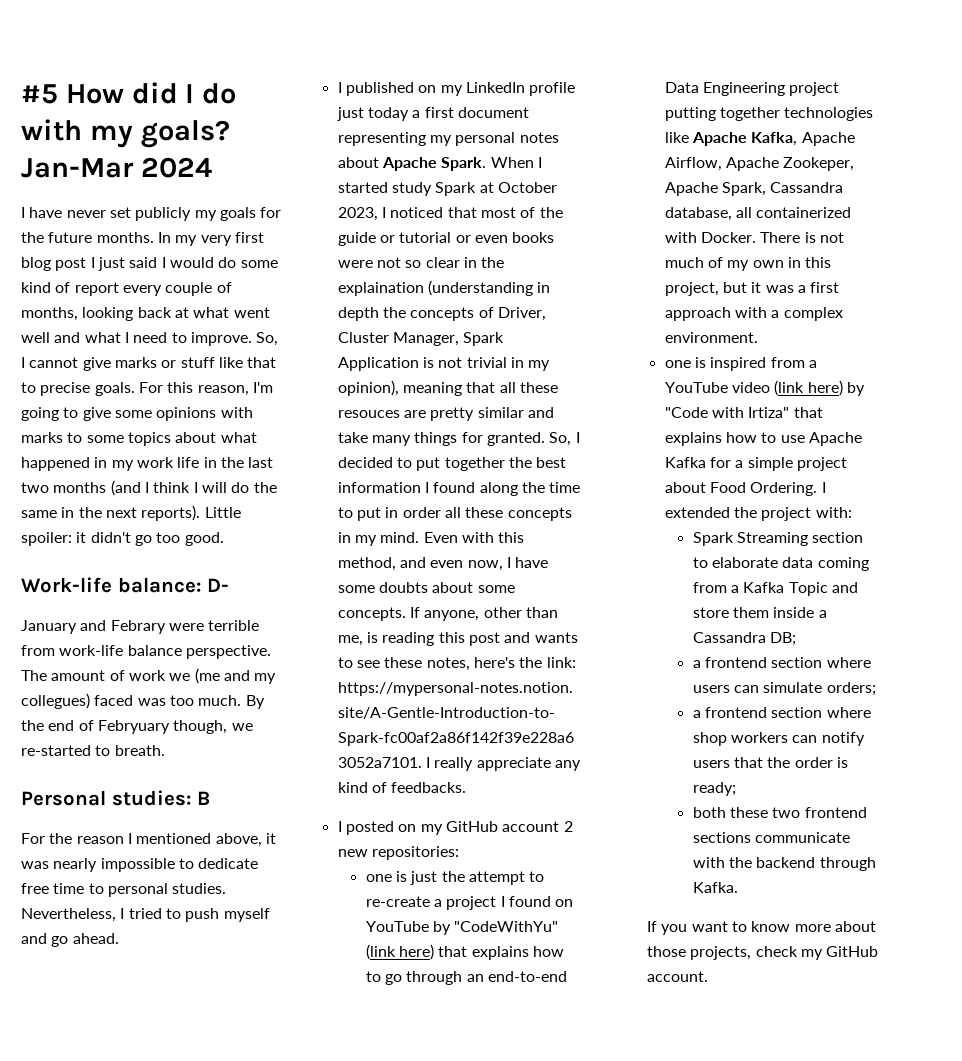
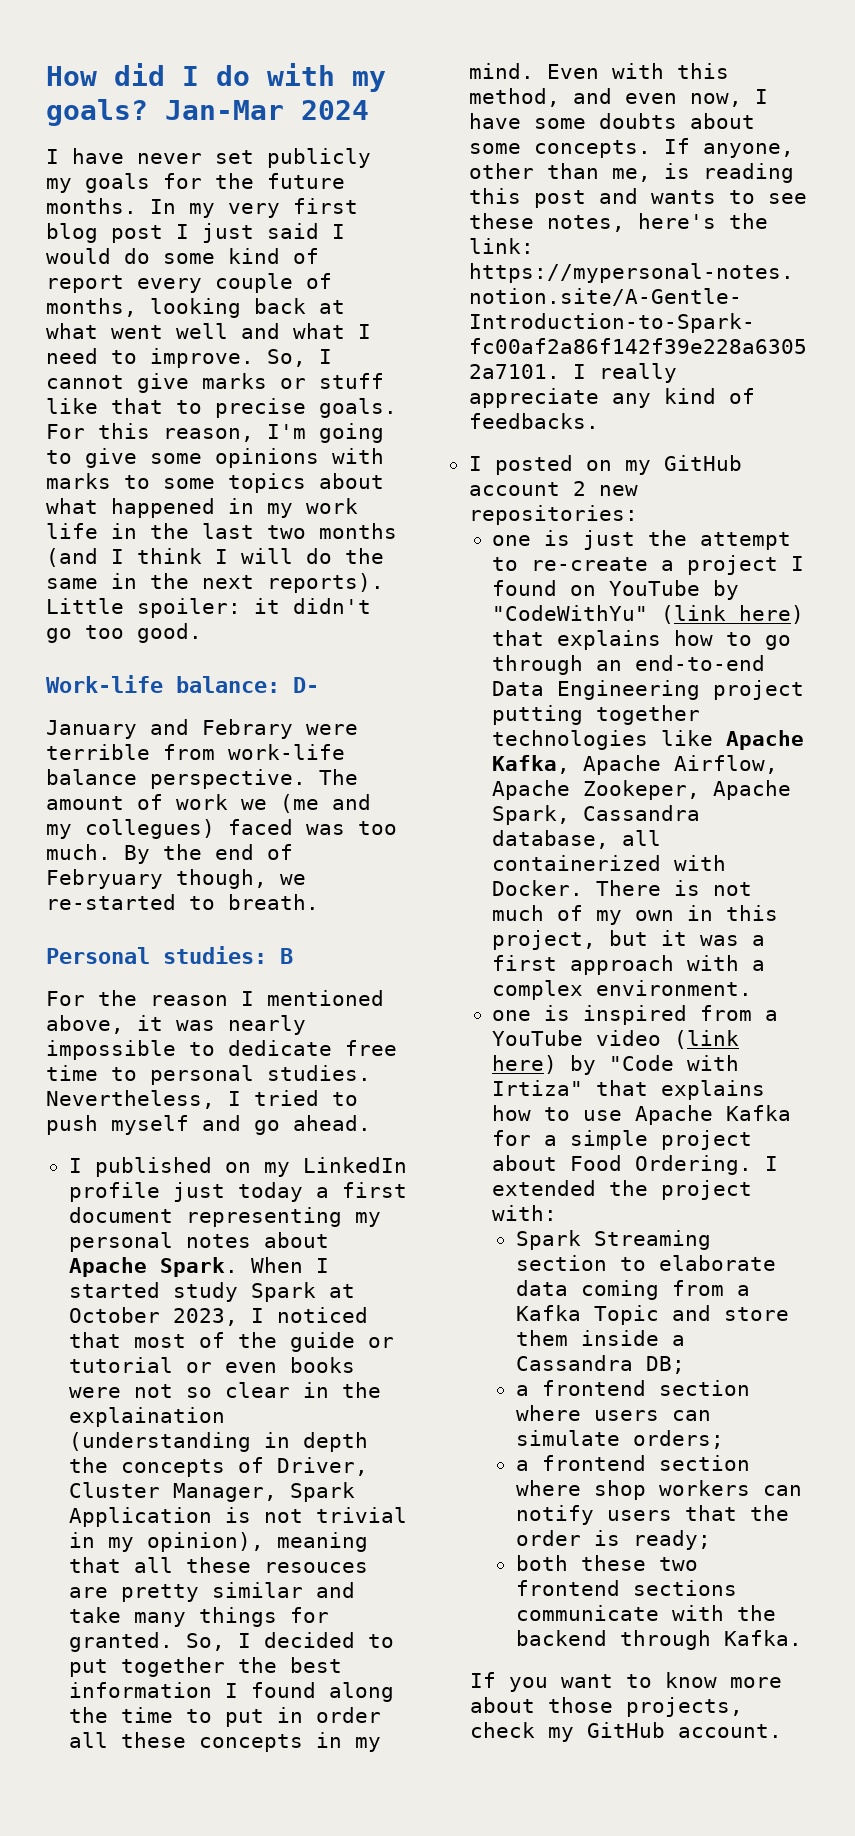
- #5 How did I do with my goals?
+ How did I do with my goals?

